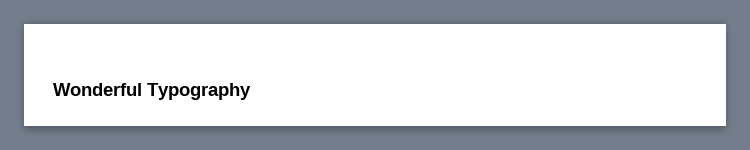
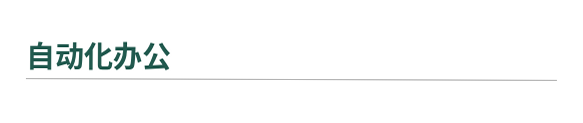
- Wonderful Typography
+ 自动化办公

